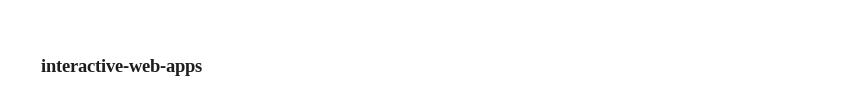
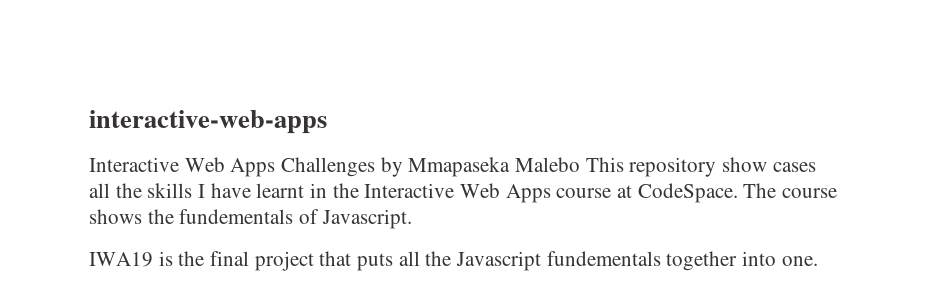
+ Interactive Web Apps Challenges by Mmapaseka Malebo This repository show cases all the skills I have learnt in the Interactive Web Apps course at CodeSpace. The course shows the fundementals of Javascript.
+ IWA19 is the final project that puts all the Javascript fundementals together into one.

